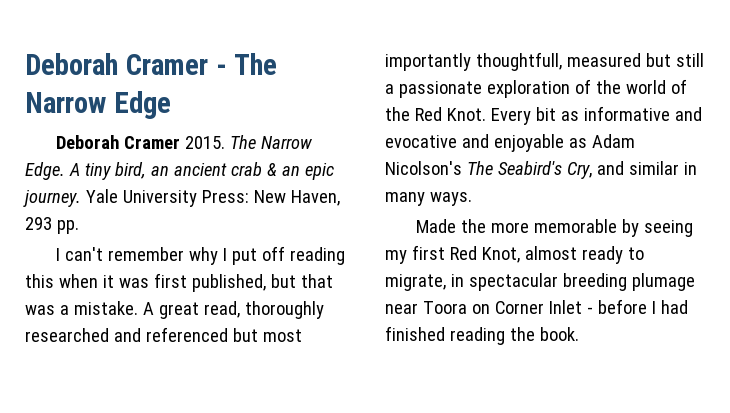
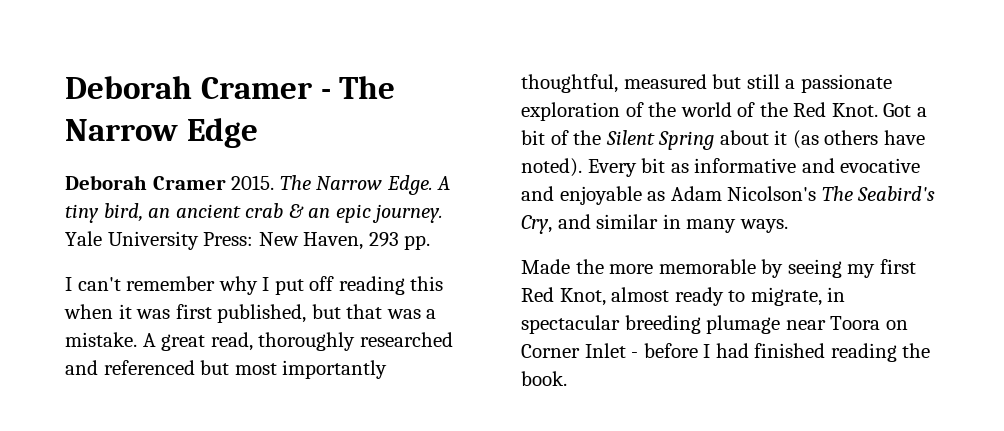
- A great read, thoroughly researched and referenced but most importantly thoughtfull, measured but still a passionate exploration of the world of the Red Knot.
+ A great read, thoroughly researched and referenced but most importantly thoughtful, measured but still a passionate exploration of the world of the Red Knot.
+ Got a bit of the Silent Spring about it (as others have noted).

